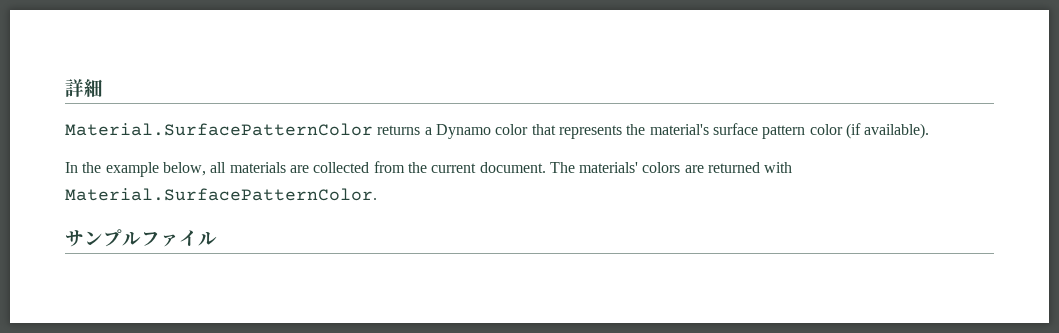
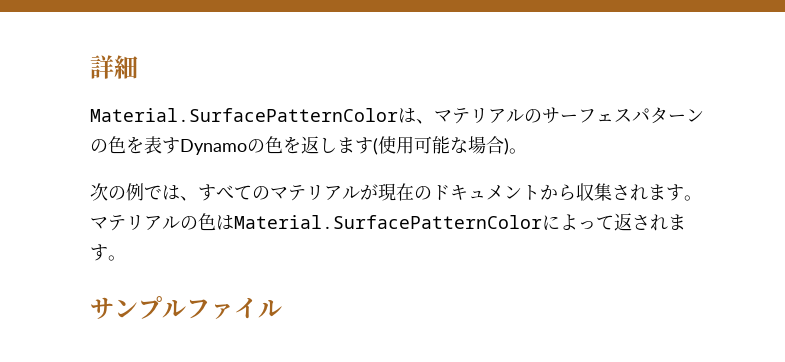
- Material.SurfacePatternColor returns a Dynamo color that represents the material's surface pattern color (if available).
- In the example below, all materials are collected from the current document. The materials' colors are returned with Material.SurfacePatternColor.
+ Material.SurfacePatternColorは、マテリアルのサーフェスパターンの色を表すDynamoの色を返します(使用可能な場合)。
+ 次の例では、すべてのマテリアルが現在のドキュメントから収集されます。マテリアルの色はMaterial.SurfacePatternColorによって返されます。

